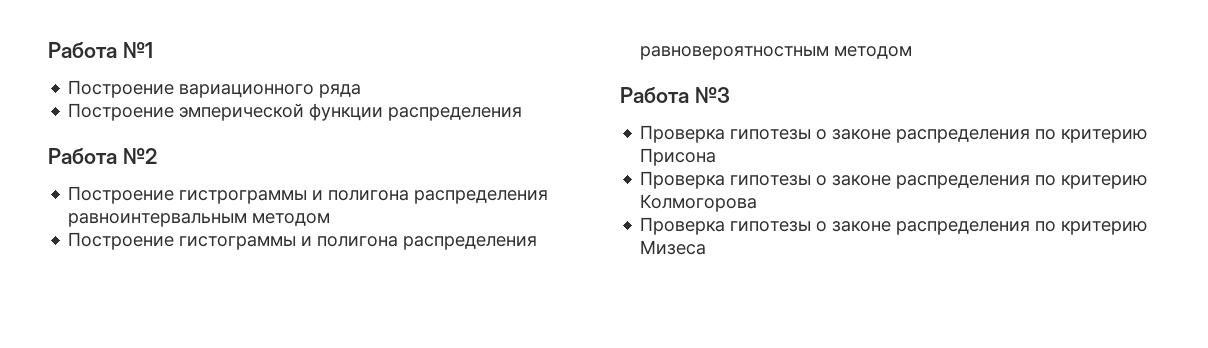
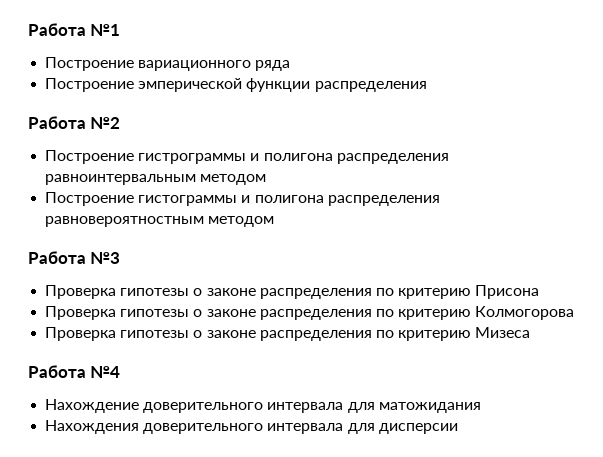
+ Работа №4
+ Нахождение доверительного интервала для матожидания
+ Нахождения доверительного интервала для дисперсии

